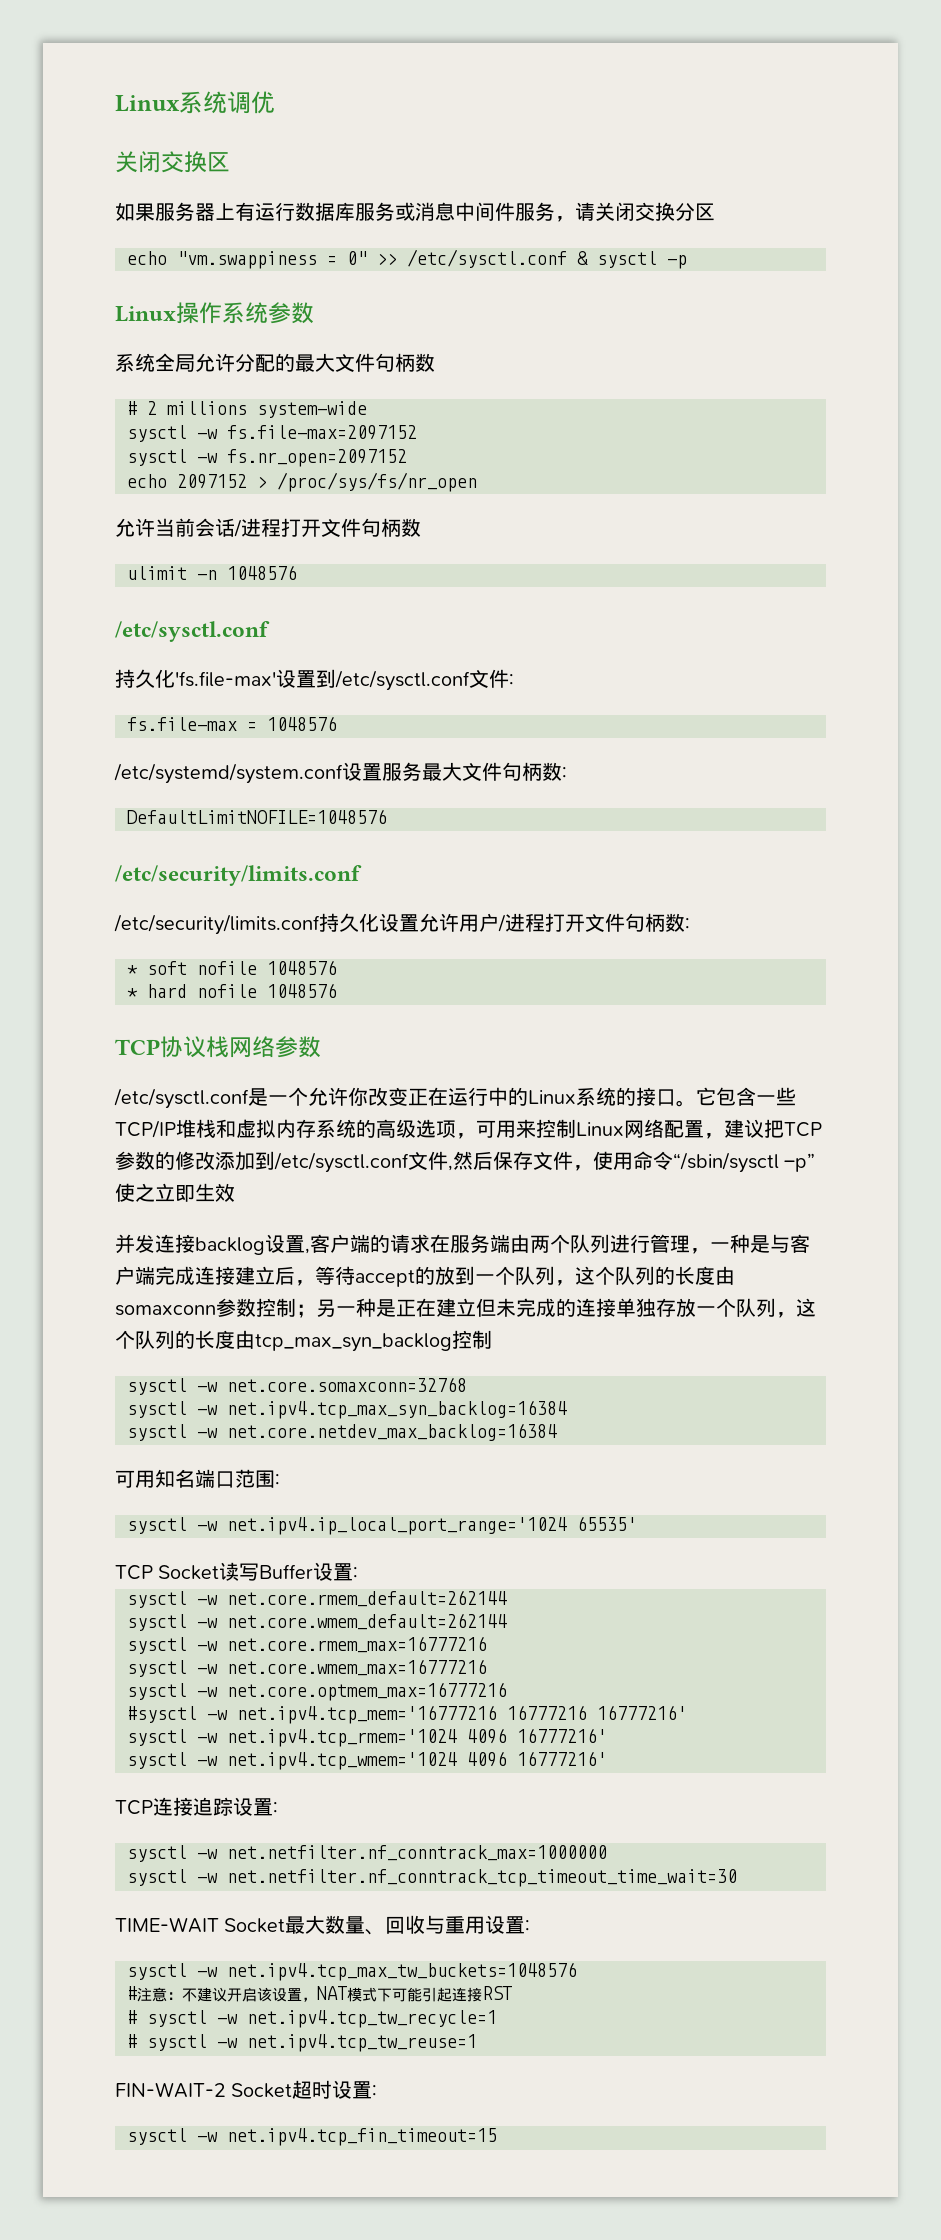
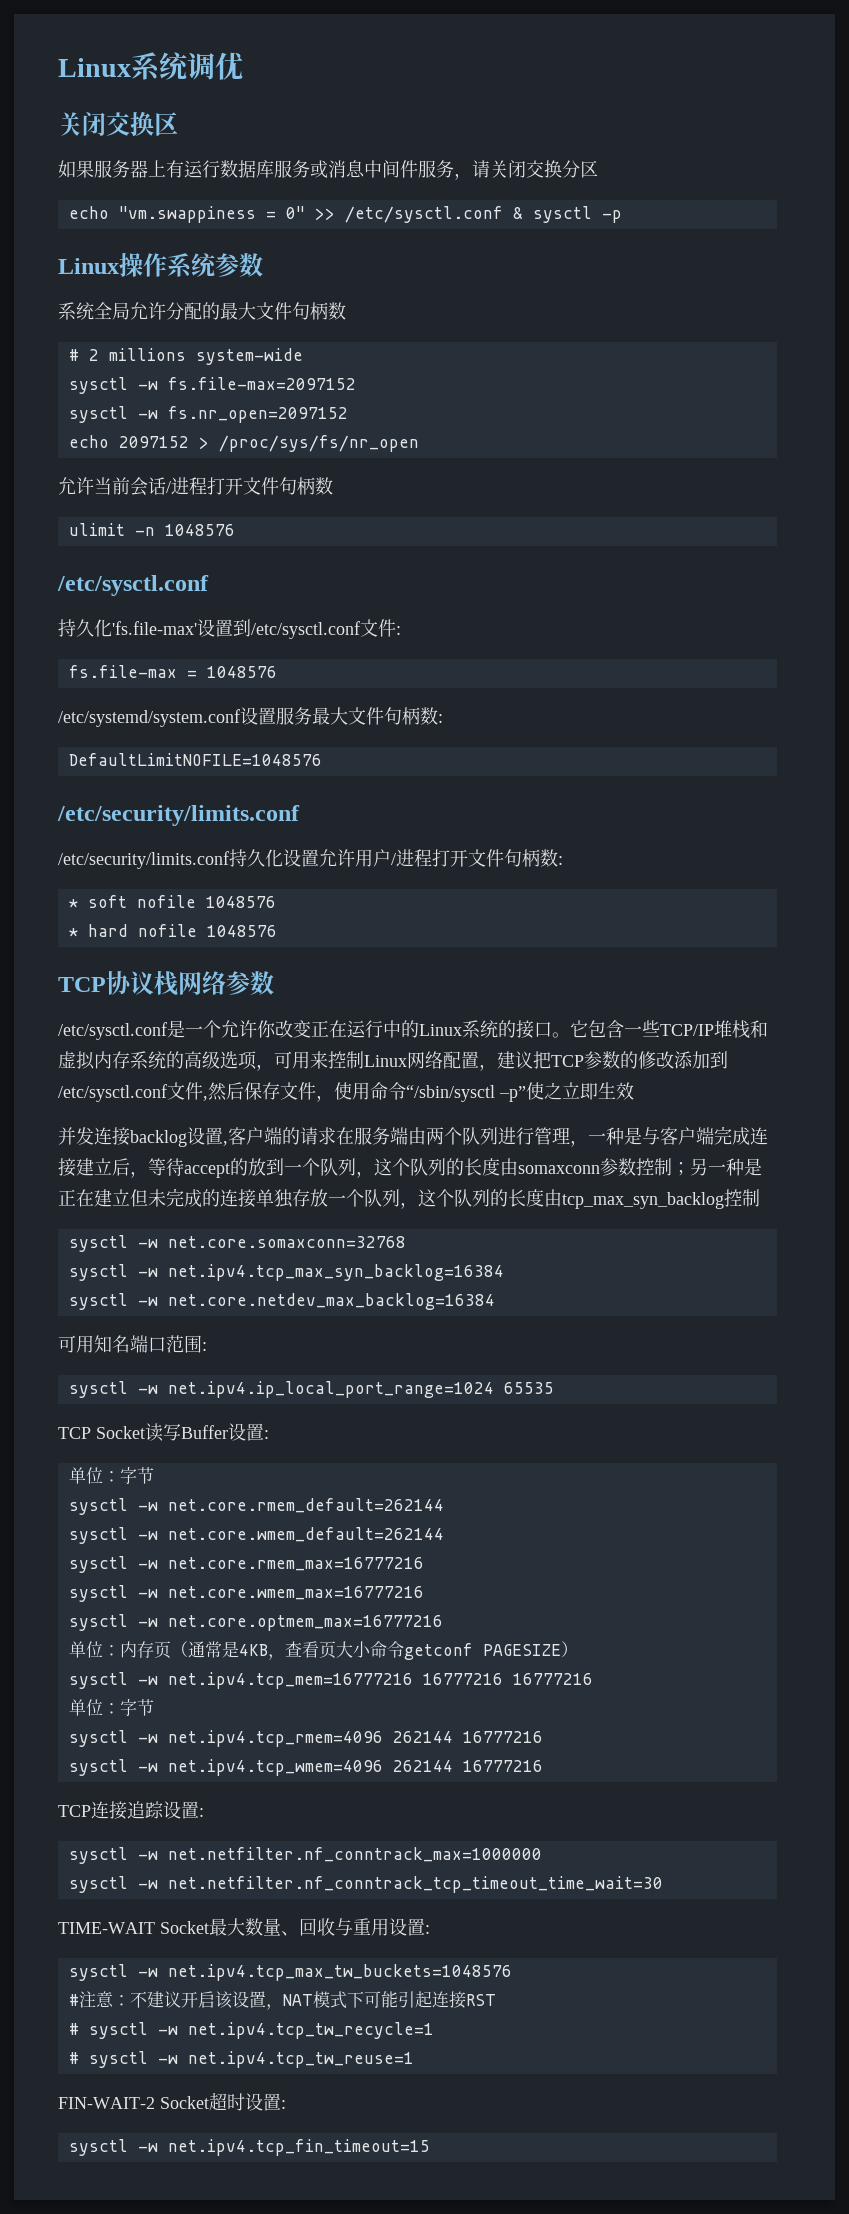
- sysctl -w net.ipv4.ip_local_port_range='1024 65535'
+ sysctl -w net.ipv4.ip_local_port_range=1024 65535
  TCP Socket读写Buffer设置:
+ 单位：字节
- #sysctl -w net.ipv4.tcp_mem='16777216 16777216 16777216'
- sysctl -w net.ipv4.tcp_rmem='1024 4096 16777216'
- sysctl -w net.ipv4.tcp_wmem='1024 4096 16777216'
+ 单位：内存页（通常是4KB，查看页大小命令getconf PAGESIZE）
+ sysctl -w net.ipv4.tcp_mem=16777216 16777216 16777216
+ 单位：字节
+ sysctl -w net.ipv4.tcp_rmem=4096 262144 16777216
+ sysctl -w net.ipv4.tcp_wmem=4096 262144 16777216

